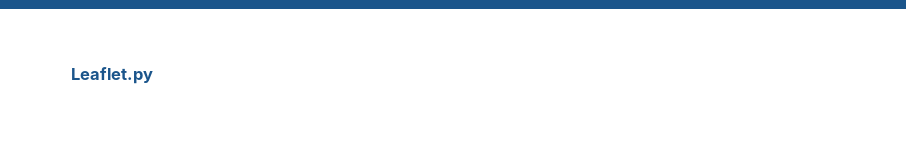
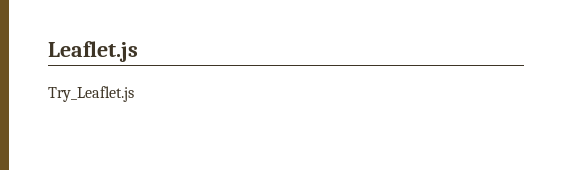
- Leaflet.py
+ Leaflet.js
+ Try_Leaflet.js

